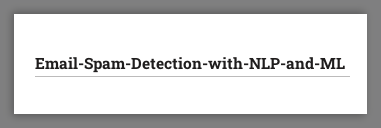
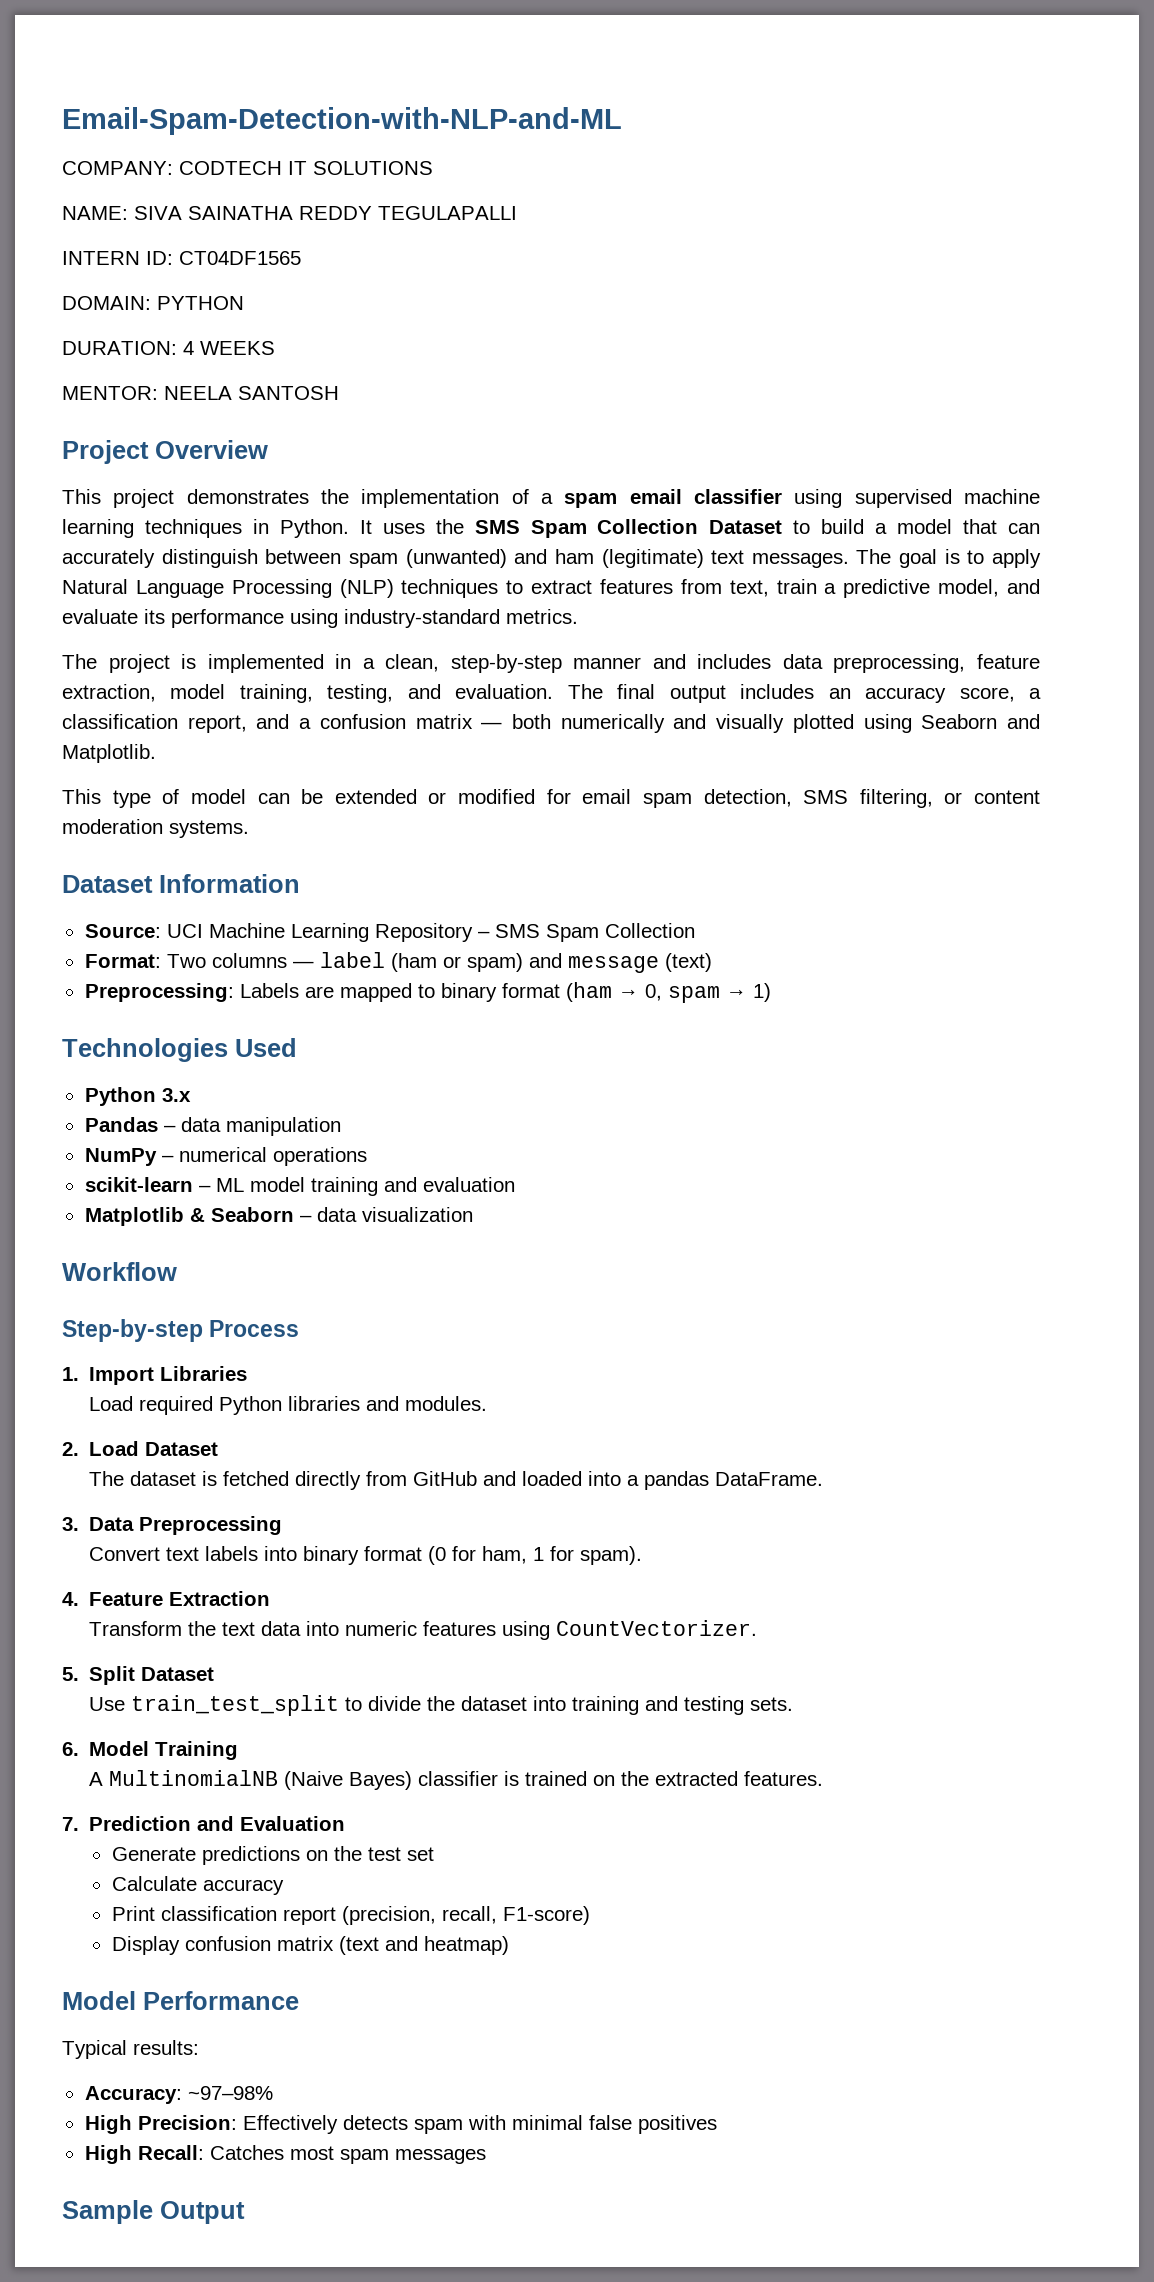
+ COMPANY: CODTECH IT SOLUTIONS
+ NAME: SIVA SAINATHA REDDY TEGULAPALLI
+ INTERN ID: CT04DF1565
+ DOMAIN: PYTHON
+ DURATION: 4 WEEKS
+ MENTOR: NEELA SANTOSH
+ Project Overview
+ This project demonstrates the implementation of a spam email classifier using supervised machine learning techniques in Python. It uses the SMS Spam Collection Dataset to build a model that can accurately distinguish between spam (unwanted) and ham (legitimate) text messages. The goal is to apply Natural Language Processing (NLP) techniques to extract features from text, train a predictive model, and evaluate its performance using industry-standard metrics.
+ The project is implemented in a clean, step-by-step manner and includes data preprocessing, feature extraction, model training, testing, and evaluation. The final output includes an accuracy score, a classification report, and a confusion matrix — both numerically and visually plotted using Seaborn and Matplotlib.
+ This type of model can be extended or modified for email spam detection, SMS filtering, or content moderation systems.
+ Dataset Information
+ Source: UCI Machine Learning Repository – SMS Spam Collection
+ Format: Two columns — label (ham or spam) and message (text)
+ Preprocessing: Labels are mapped to binary format (ham → 0, spam → 1)
+ Technologies Used
+ Python 3.x
+ Pandas – data manipulation
+ NumPy – numerical operations
+ scikit-learn – ML model training and evaluation
+ Matplotlib & Seaborn – data visualization
+ Workflow
+ Step-by-step Process
+ 1. Import Libraries
+ Load required Python libraries and modules.
+ 2. Load Dataset
+ The dataset is fetched directly from GitHub and loaded into a pandas DataFrame.
+ 3. Data Preprocessing
+ Convert text labels into binary format (0 for ham, 1 for spam).
+ 4. Feature Extraction
+ Transform the text data into numeric features using CountVectorizer.
+ 5. Split Dataset
+ Use train_test_split to divide the dataset into training and testing sets.
+ 6. Model Training
+ A MultinomialNB (Naive Bayes) classifier is trained on the extracted features.
+ 7. Prediction and Evaluation
+ Generate predictions on the test set
+ Calculate accuracy
+ Print classification report (precision, recall, F1-score)
+ Display confusion matrix (text and heatmap)
+ Model Performance
+ Typical results:
+ Accuracy: ~97–98%
+ High Precision: Effectively detects spam with minimal false positives
+ High Recall: Catches most spam messages
+ Sample Output

